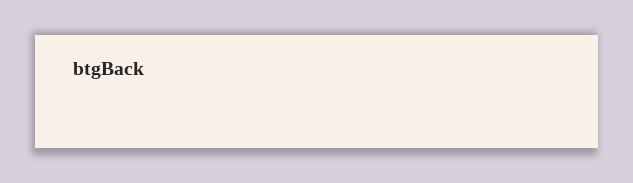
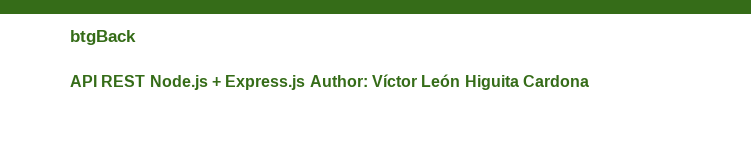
+ API REST Node.js + Express.js Author: Víctor León Higuita Cardona

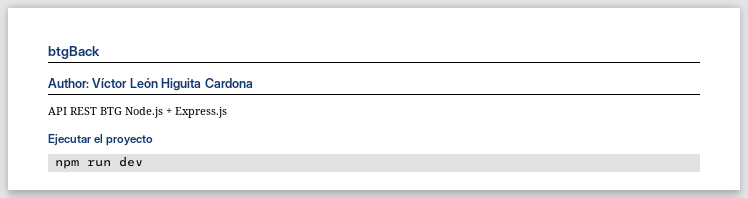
- API REST Node.js + Express.js Author: Víctor León Higuita Cardona
+ Author: Víctor León Higuita Cardona
+ API REST BTG Node.js + Express.js
+ Ejecutar el proyecto
+ npm run dev

